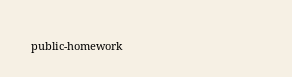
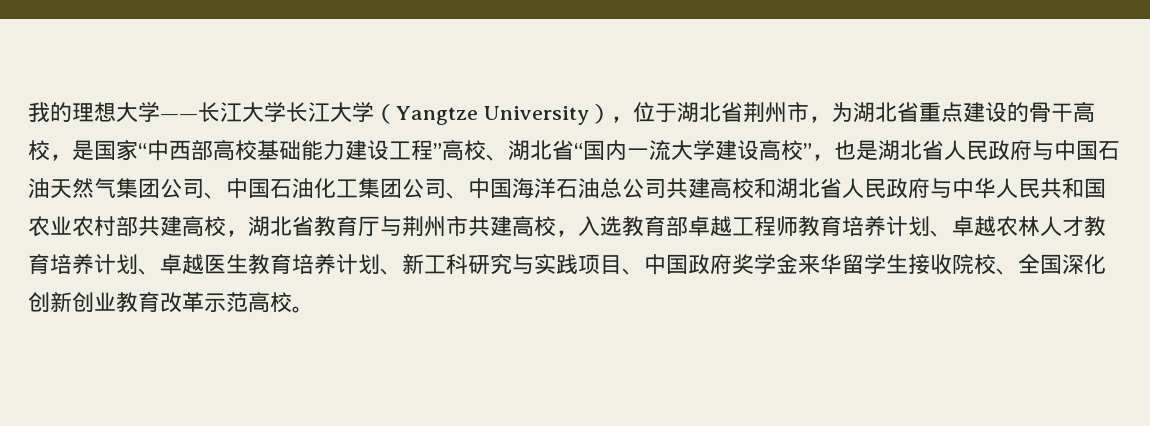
- public-homework
+ 我的理想大学——长江大学长江大学（Yangtze University），位于湖北省荆州市，为湖北省重点建设的骨干高校，是国家“中西部高校基础能力建设工程”高校、湖北省“国内一流大学建设高校”，也是湖北省人民政府与中国石油天然气集团公司、中国石油化工集团公司、中国海洋石油总公司共建高校和湖北省人民政府与中华人民共和国农业农村部共建高校，湖北省教育厅与荆州市共建高校，入选教育部卓越工程师教育培养计划、卓越农林人才教育培养计划、卓越医生教育培养计划、新工科研究与实践项目、中国政府奖学金来华留学生接收院校、全国深化创新创业教育改革示范高校。

